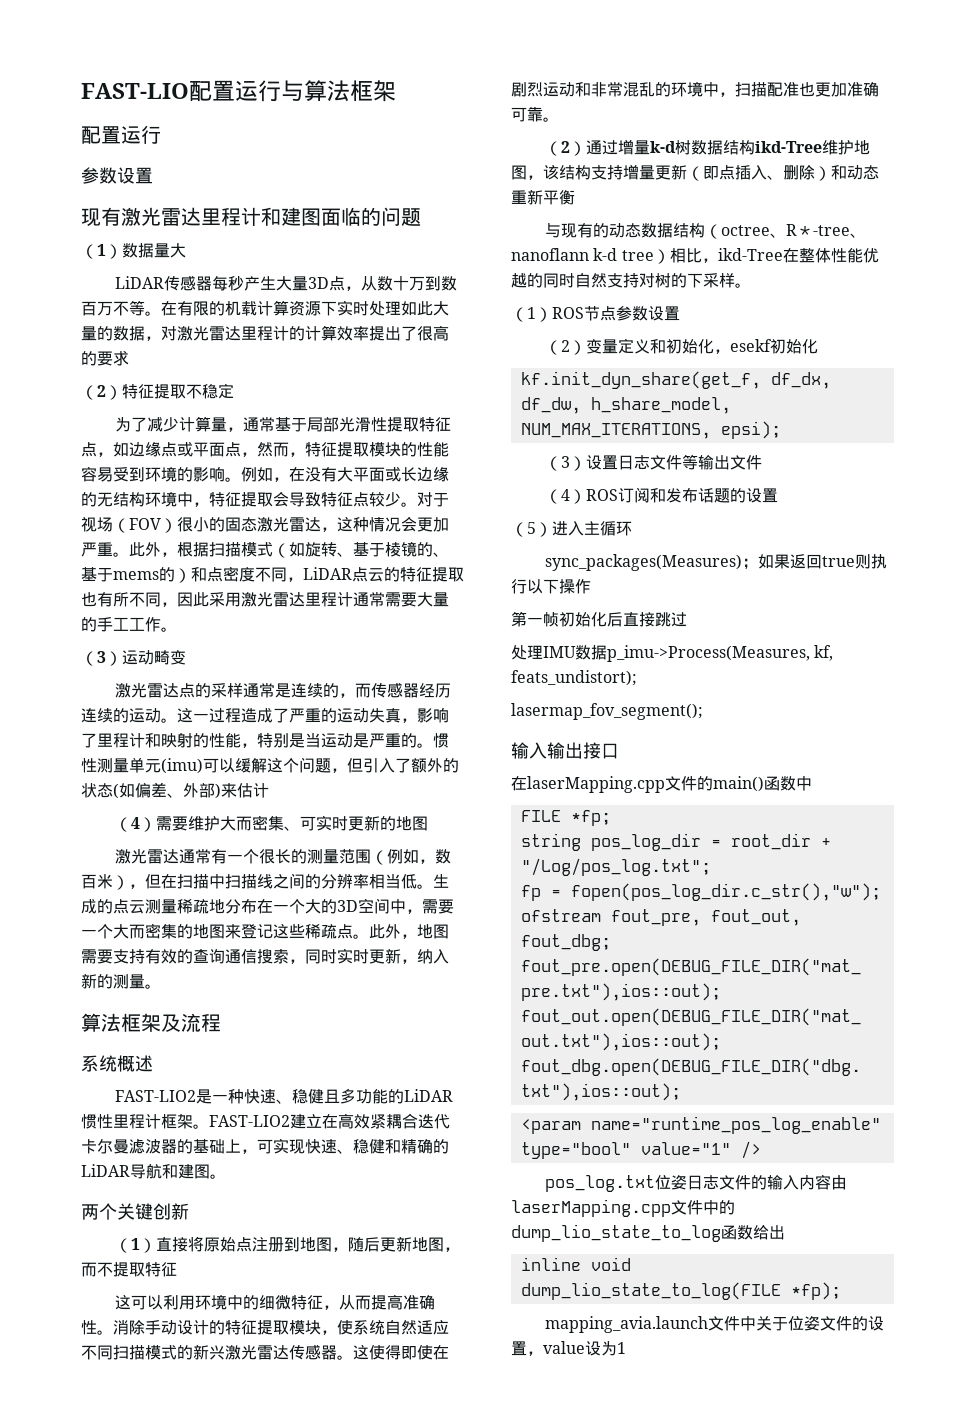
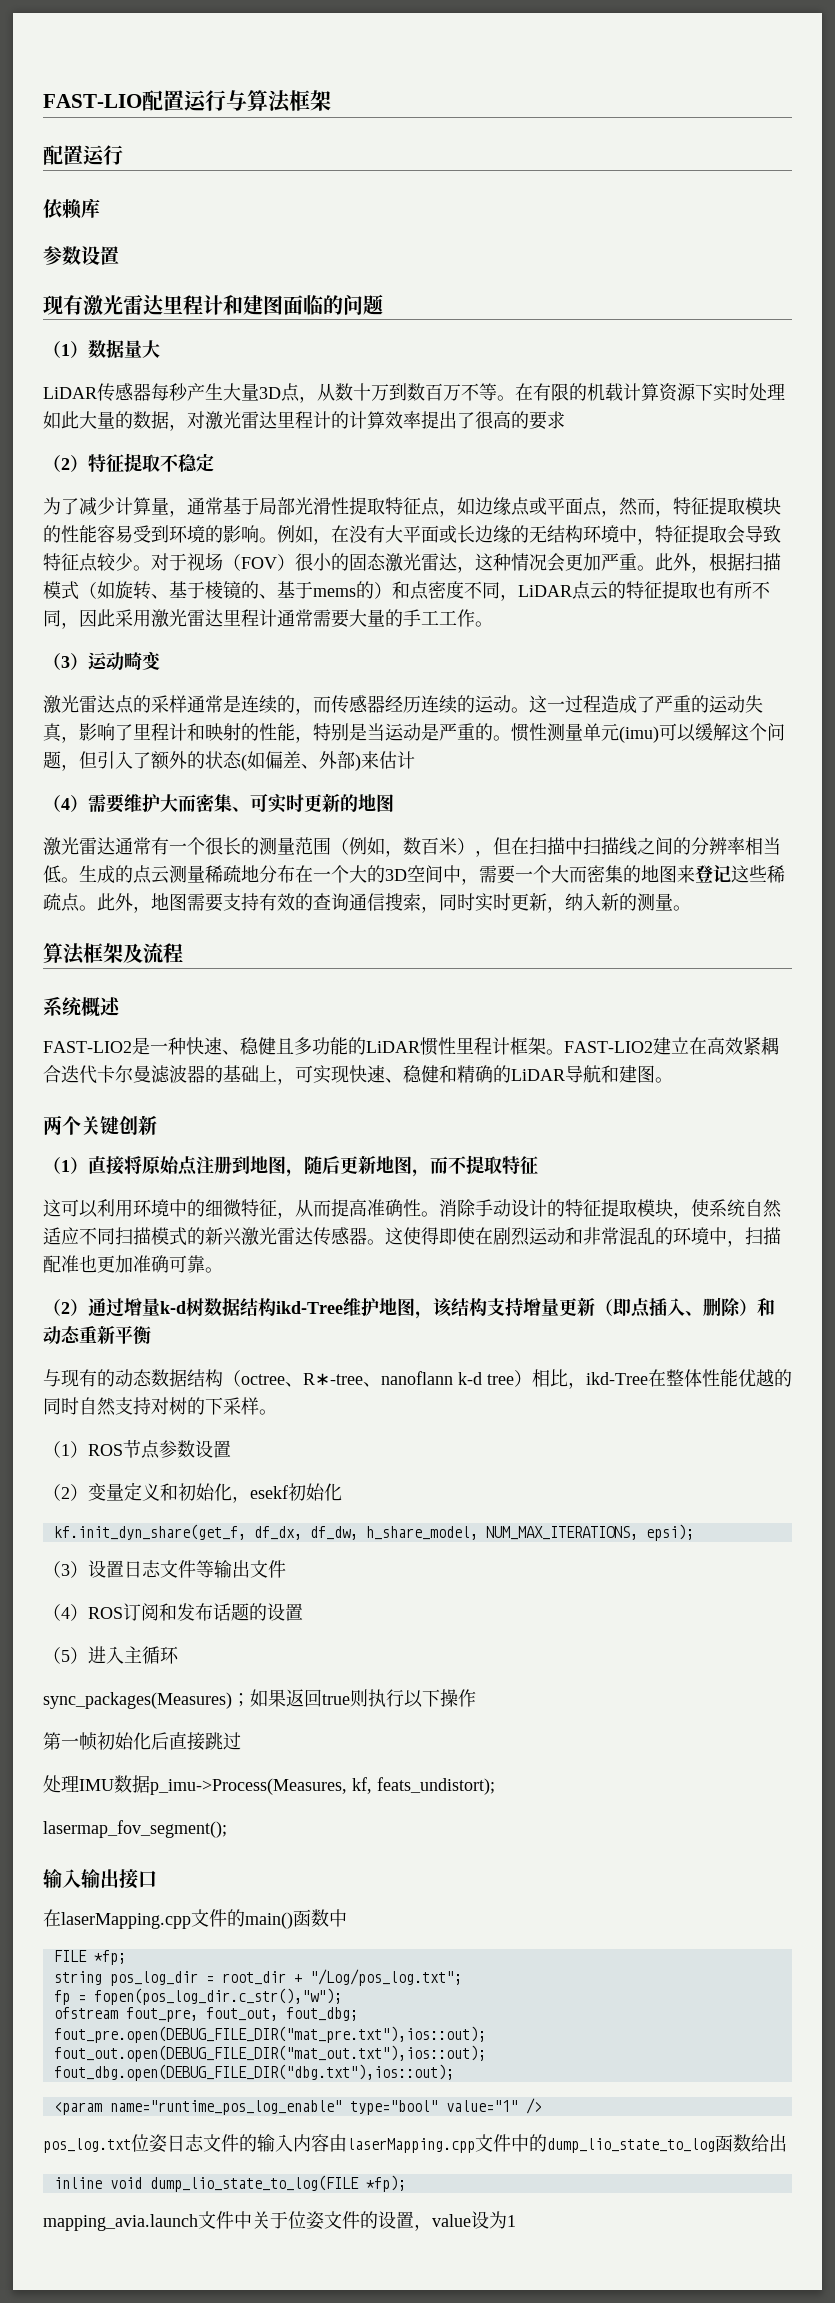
+ 依赖库

